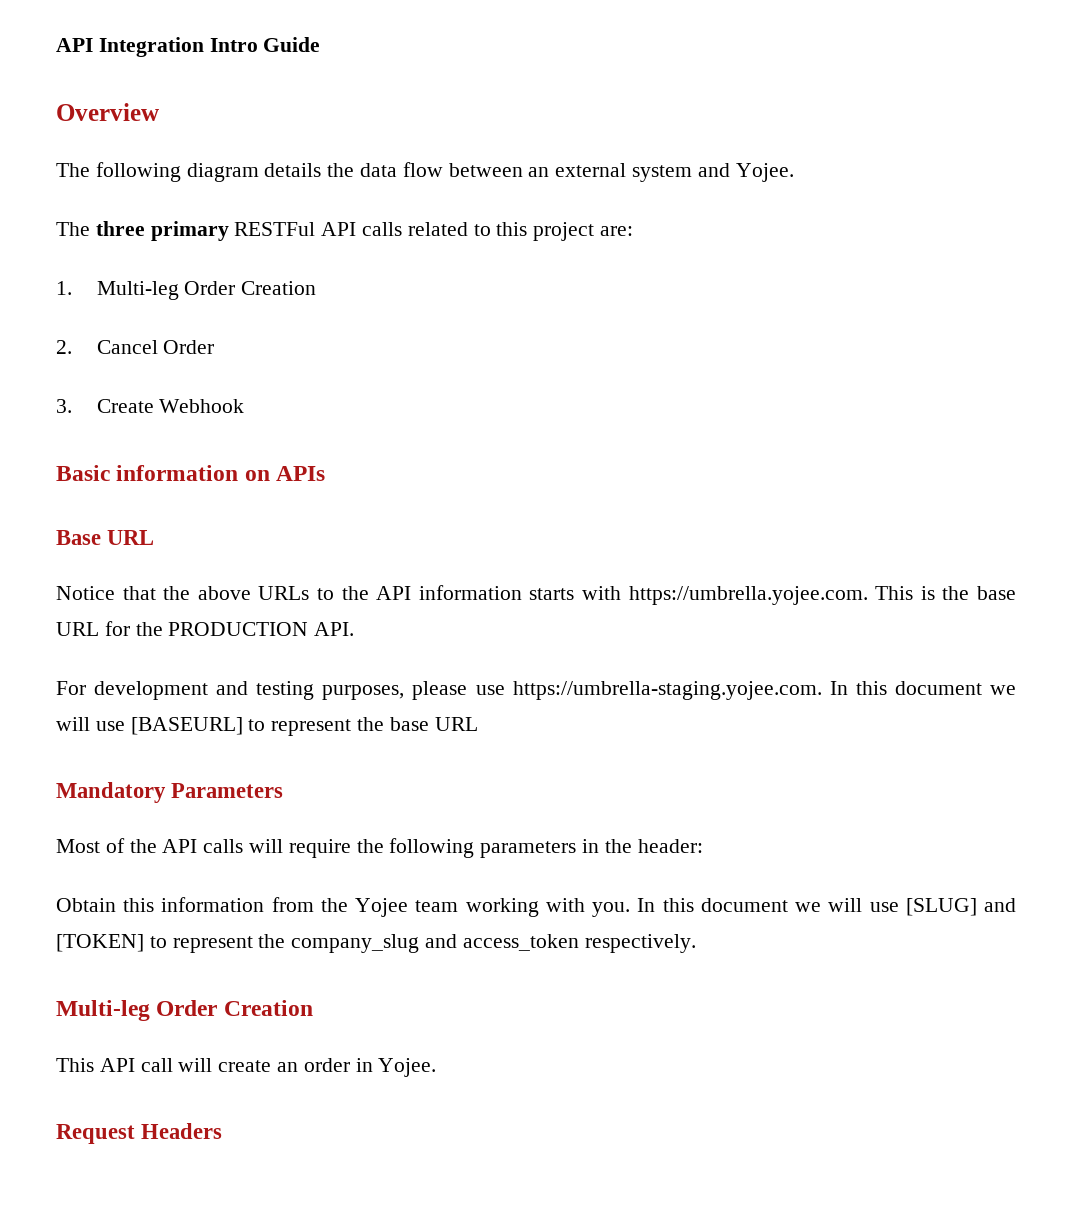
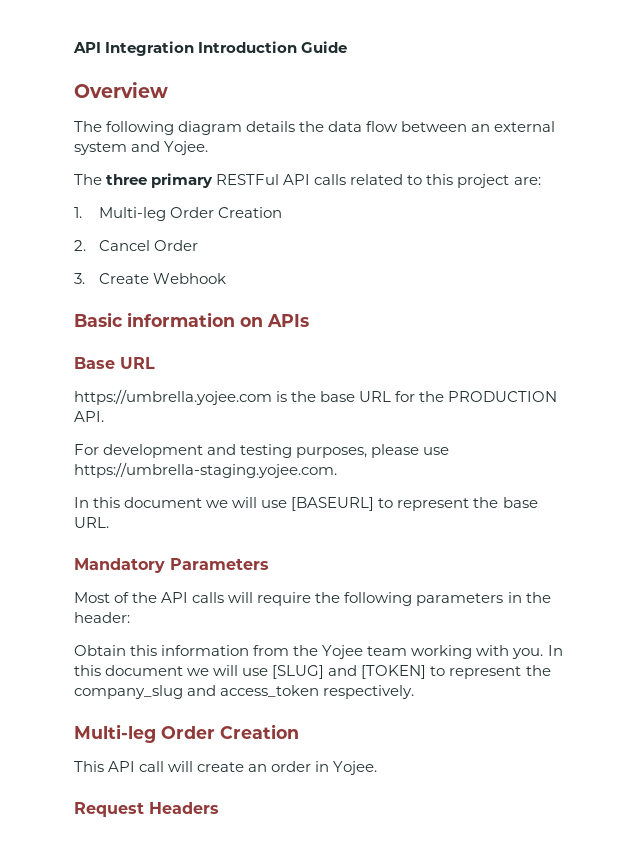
- API Integration Intro Guide
+ API Integration Introduction Guide
- Notice that the above URLs to the API information starts with https://umbrella.yojee.com. This is the base URL for the PRODUCTION API.
+ https://umbrella.yojee.com is the base URL for the PRODUCTION API.
- For development and testing purposes, please use https://umbrella-staging.yojee.com. In this document we will use [BASEURL] to represent the base URL
+ For development and testing purposes, please use https://umbrella-staging.yojee.com.
+ In this document we will use [BASEURL] to represent the base URL.

